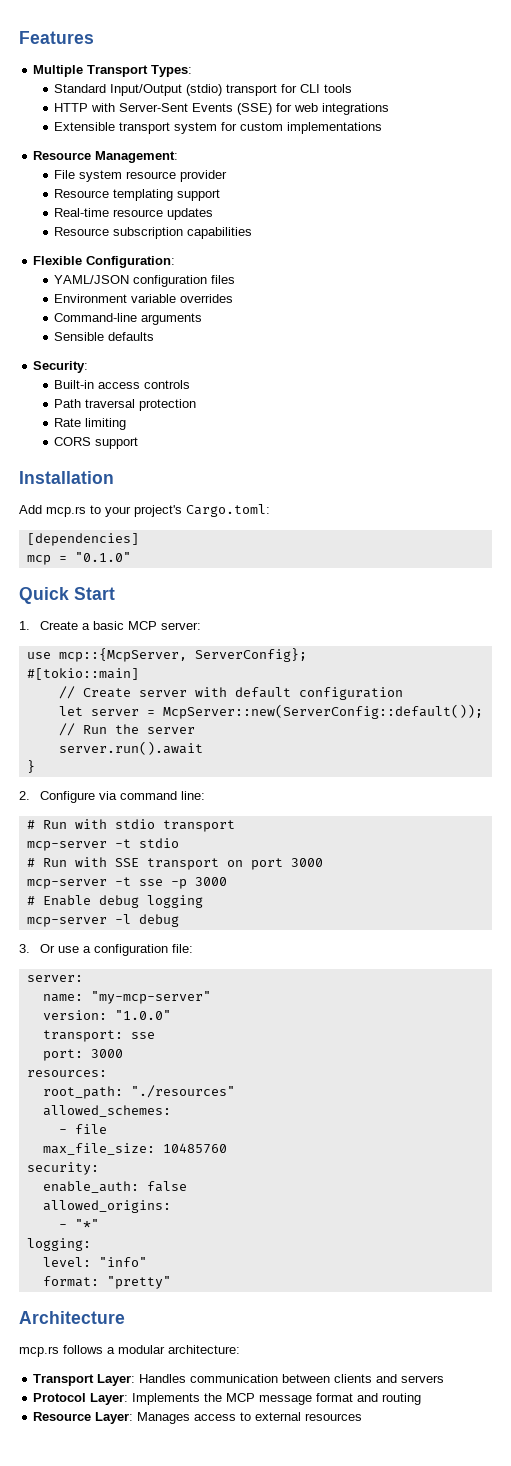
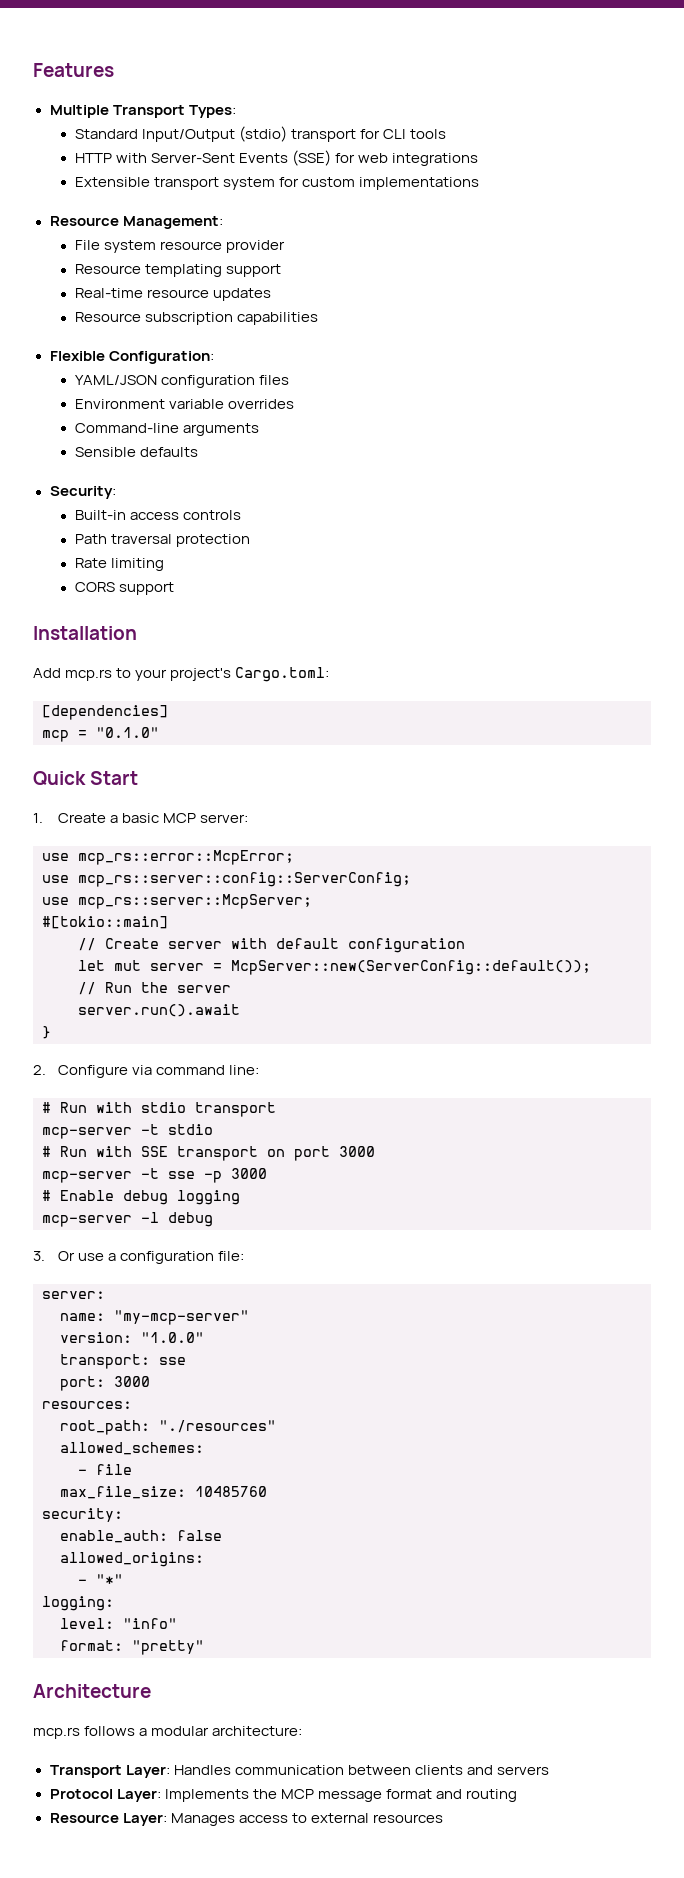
- use mcp::{McpServer, ServerConfig};
+ use mcp_rs::error::McpError;
+ use mcp_rs::server::config::ServerConfig;
+ use mcp_rs::server::McpServer;
- let server = McpServer::new(ServerConfig::default());
+ let mut server = McpServer::new(ServerConfig::default());

